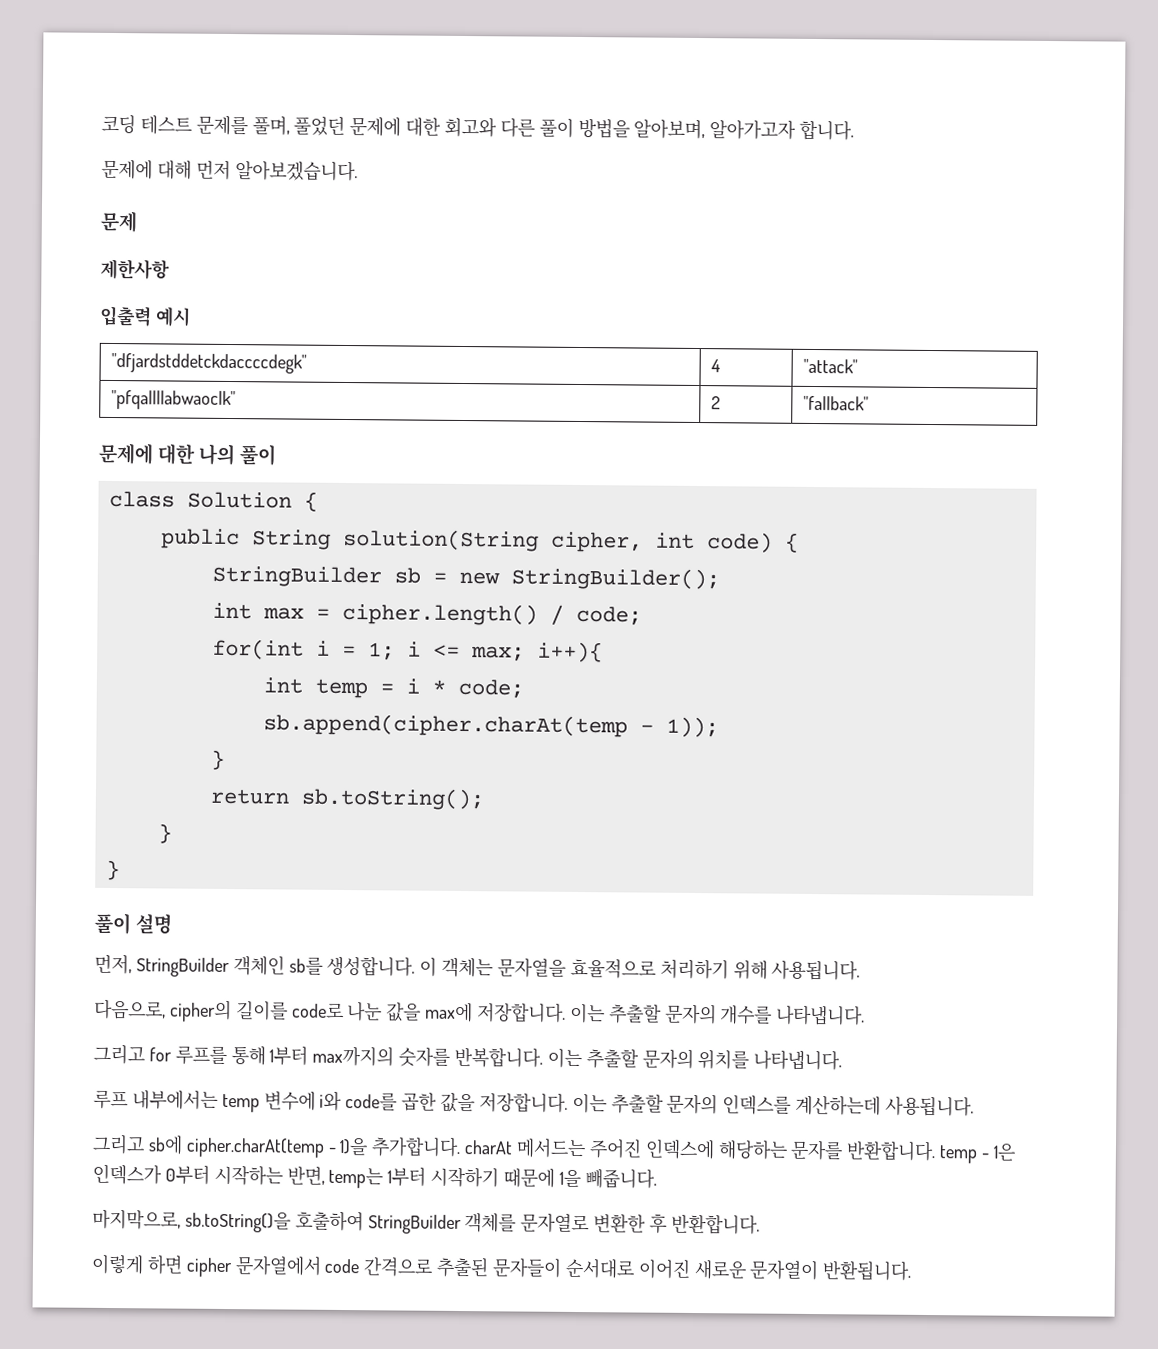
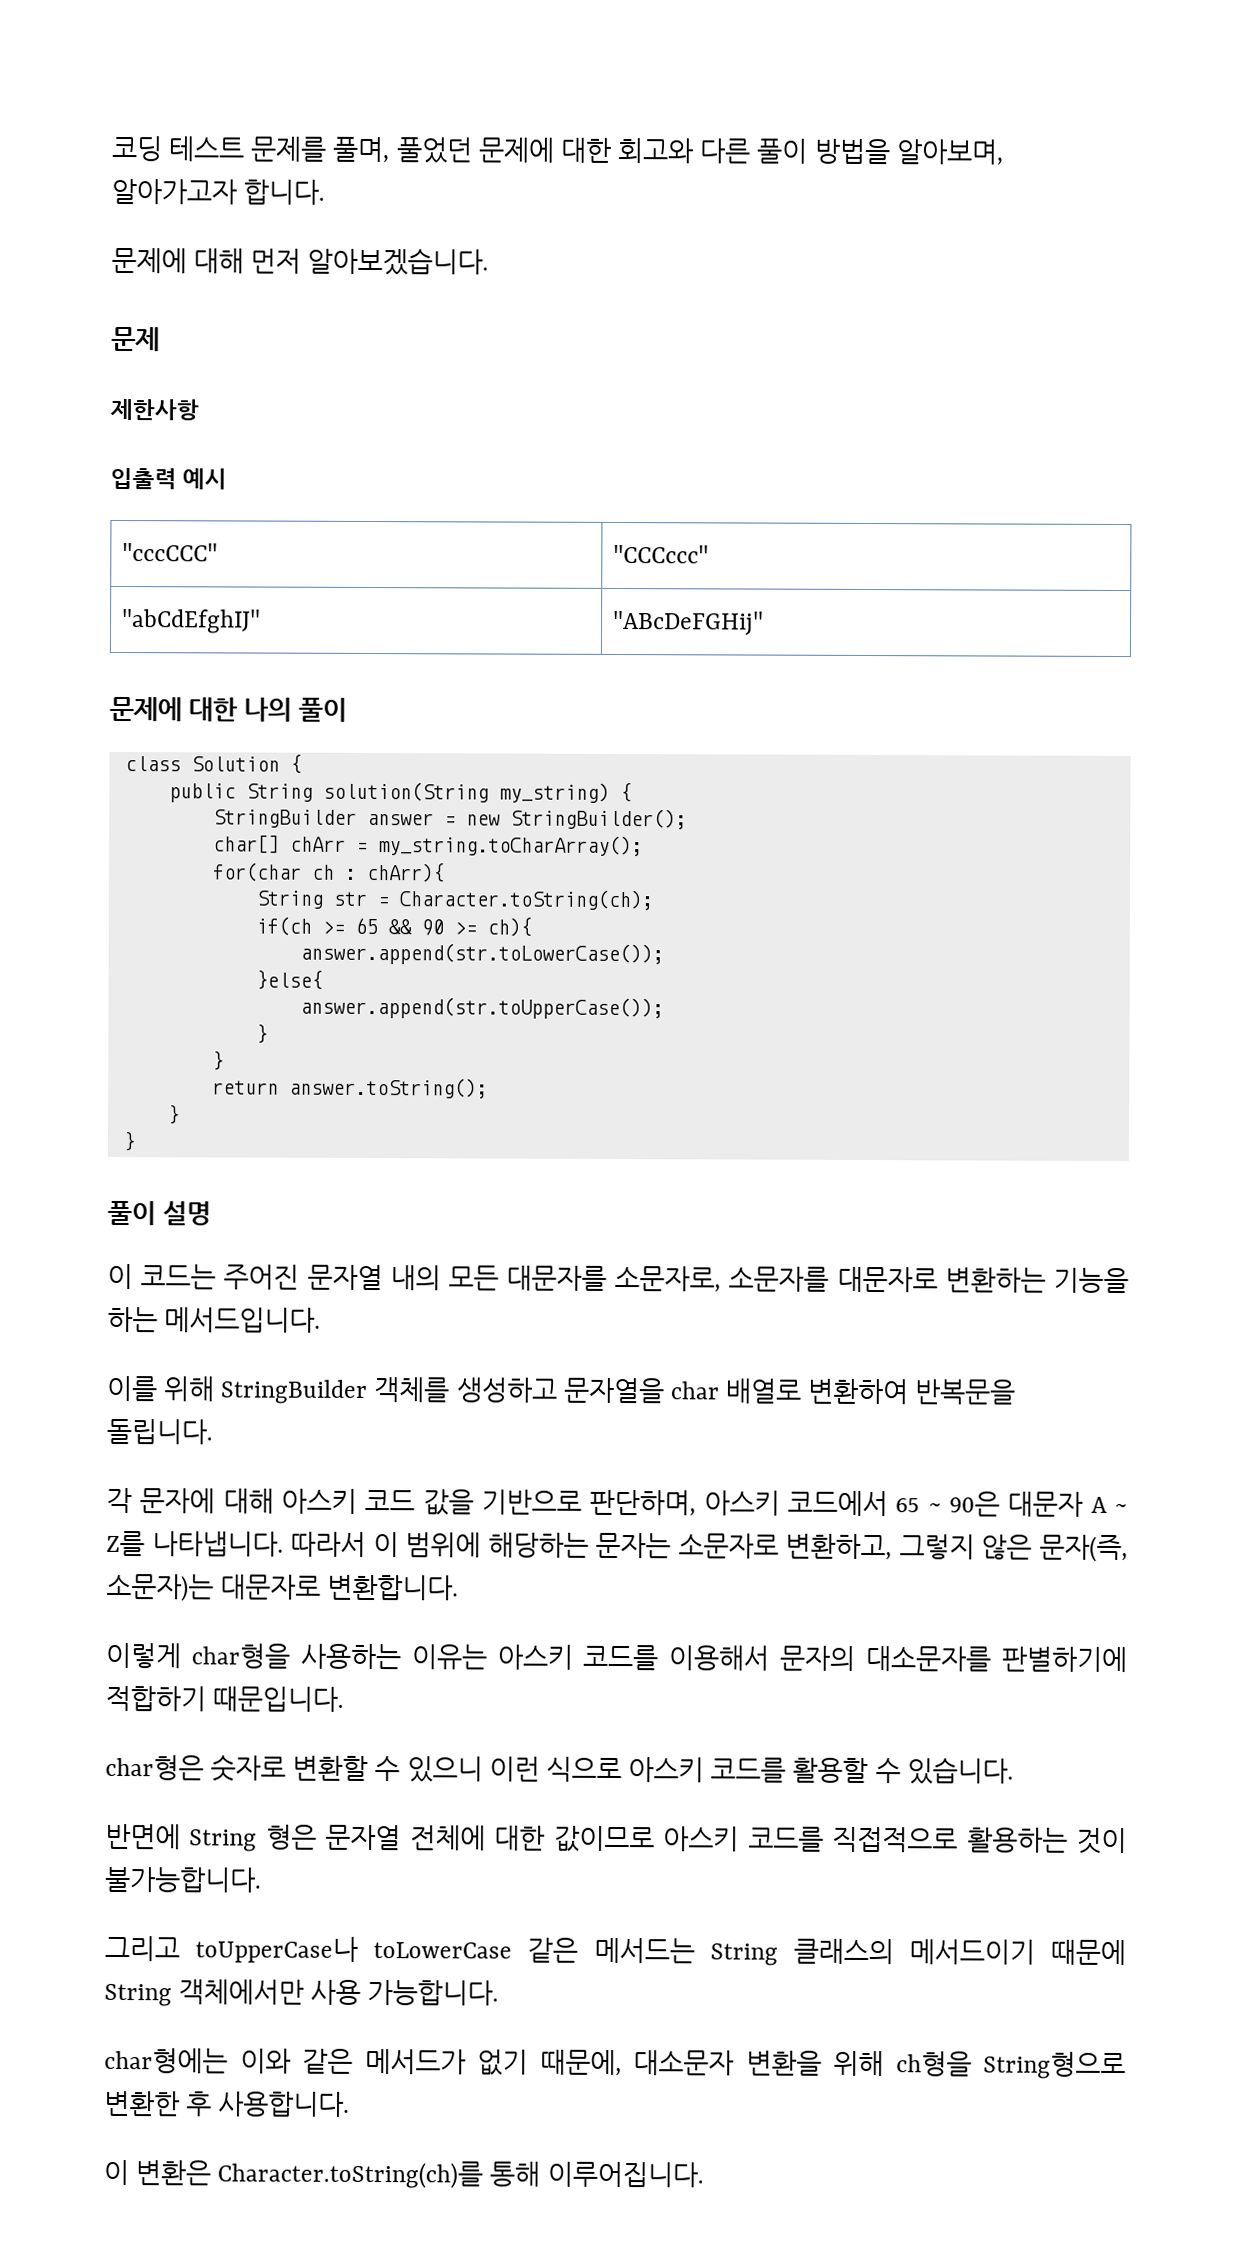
- "dfjardstddetckdaccccdegk" | 4 | "attack"
- "pfqallllabwaoclk" | 2 | "fallback"
+ "cccCCC" | "CCCccc"
+ "abCdEfghIJ" | "ABcDeFGHij"
- public String solution(String cipher, int code) {
+ public String solution(String my_string) {
- StringBuilder sb = new StringBuilder();
+ StringBuilder answer = new StringBuilder();
- int max = cipher.length() / code;
- for(int i = 1; i <= max; i++){
- int temp = i * code;
- sb.append(cipher.charAt(temp - 1));
+ char[] chArr = my_string.toCharArray();
+ for(char ch : chArr){
+ String str = Character.toString(ch);
+ if(ch >= 65 && 90 >= ch){
+ answer.append(str.toLowerCase());
+ }else{
+ answer.append(str.toUpperCase());
+ }
- return sb.toString();
+ return answer.toString();
- 먼저, StringBuilder 객체인 sb를 생성합니다. 이 객체는 문자열을 효율적으로 처리하기 위해 사용됩니다.
- 다음으로, cipher의 길이를 code로 나눈 값을 max에 저장합니다. 이는 추출할 문자의 개수를 나타냅니다.
- 그리고 for 루프를 통해 1부터 max까지의 숫자를 반복합니다. 이는 추출할 문자의 위치를 나타냅니다.
- 루프 내부에서는 temp 변수에 i와 code를 곱한 값을 저장합니다. 이는 추출할 문자의 인덱스를 계산하는데 사용됩니다.
- 그리고 sb에 cipher.charAt(temp - 1)을 추가합니다. charAt 메서드는 주어진 인덱스에 해당하는 문자를 반환합니다. temp - 1은 인덱스가 0부터 시작하는 반면, temp는 1부터 시작하기 때문에 1을 빼줍니다.
- 마지막으로, sb.toString()을 호출하여 StringBuilder 객체를 문자열로 변환한 후 반환합니다.
- 이렇게 하면 cipher 문자열에서 code 간격으로 추출된 문자들이 순서대로 이어진 새로운 문자열이 반환됩니다.
+ 이 코드는 주어진 문자열 내의 모든 대문자를 소문자로, 소문자를 대문자로 변환하는 기능을 하는 메서드입니다.
+ 이를 위해 StringBuilder 객체를 생성하고 문자열을 char 배열로 변환하여 반복문을 돌립니다.
+ 각 문자에 대해 아스키 코드 값을 기반으로 판단하며, 아스키 코드에서 65 ~ 90은 대문자 A ~ Z를 나타냅니다. 따라서 이 범위에 해당하는 문자는 소문자로 변환하고, 그렇지 않은 문자(즉, 소문자)는 대문자로 변환합니다.
+ 이렇게 char형을 사용하는 이유는 아스키 코드를 이용해서 문자의 대소문자를 판별하기에 적합하기 때문입니다.
+ char형은 숫자로 변환할 수 있으니 이런 식으로 아스키 코드를 활용할 수 있습니다.
+ 반면에 String 형은 문자열 전체에 대한 값이므로 아스키 코드를 직접적으로 활용하는 것이 불가능합니다.
+ 그리고 toUpperCase나 toLowerCase 같은 메서드는 String 클래스의 메서드이기 때문에 String 객체에서만 사용 가능합니다.
+ char형에는 이와 같은 메서드가 없기 때문에, 대소문자 변환을 위해 ch형을 String형으로 변환한 후 사용합니다.
+ 이 변환은 Character.toString(ch)를 통해 이루어집니다.

